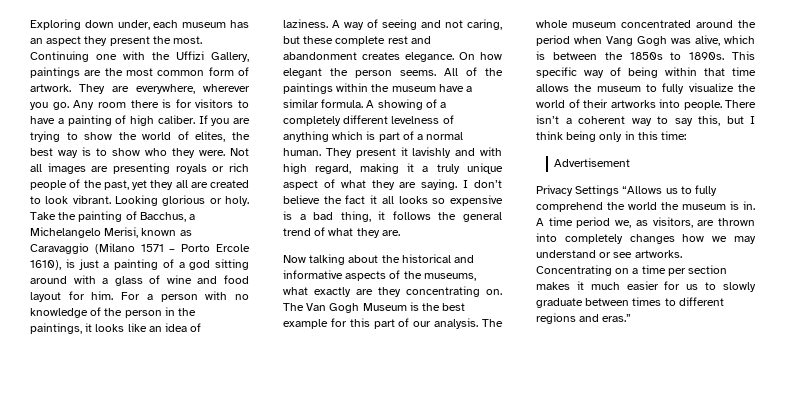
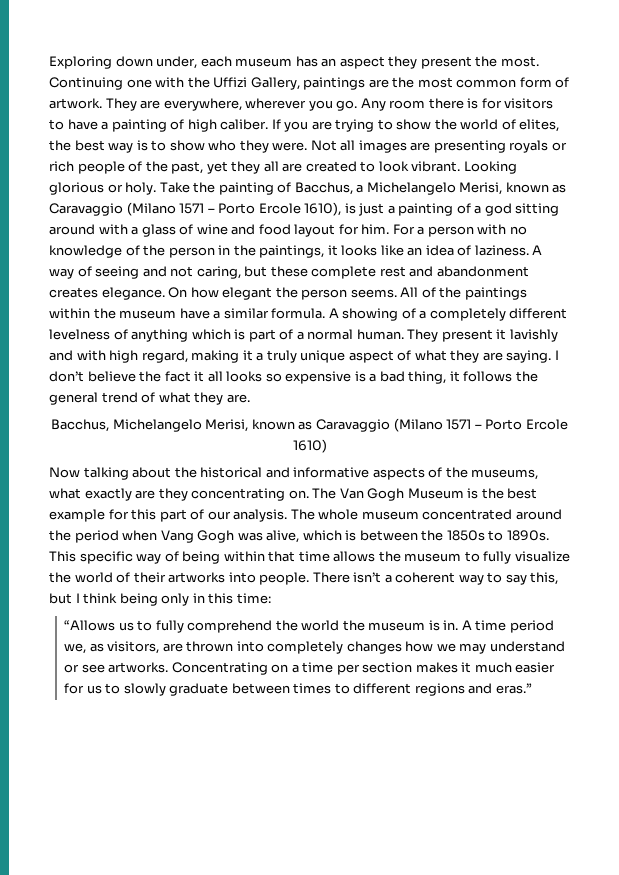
+ Bacchus, Michelangelo Merisi, known as Caravaggio (Milano 1571 – Porto Ercole 1610)
- Advertisement
- Privacy Settings “Allows us to fully comprehend the world the museum is in.
+ “Allows us to fully comprehend the world the museum is in.

